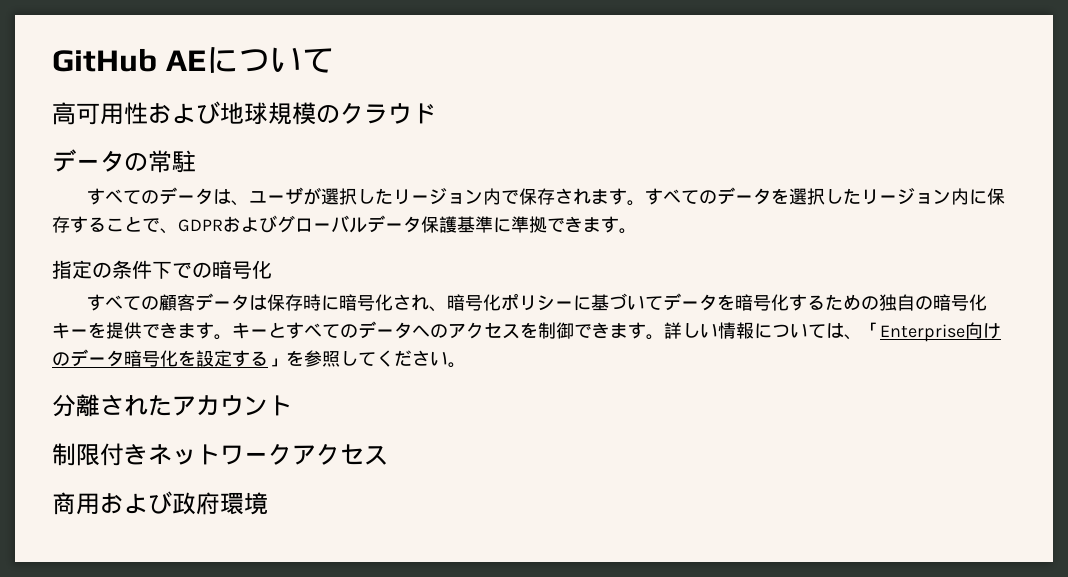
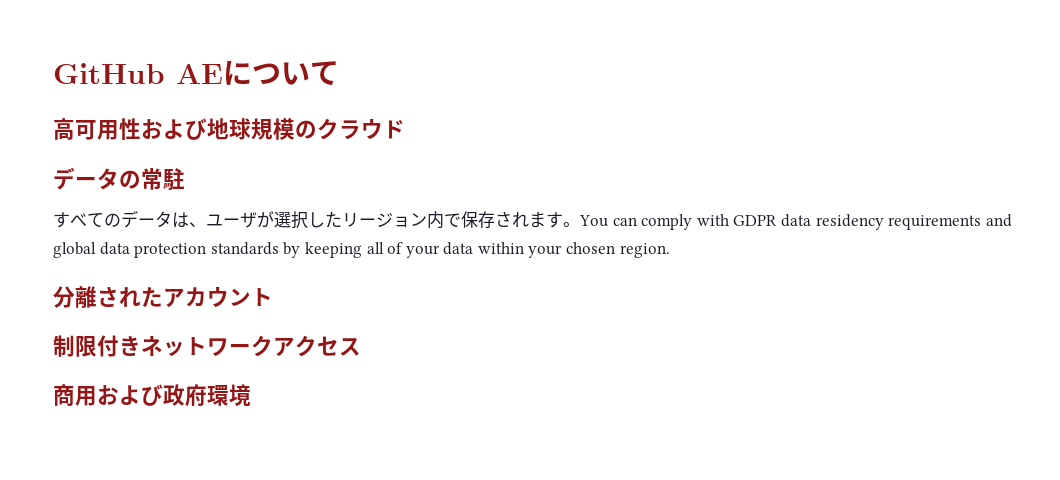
- すべてのデータを選択したリージョン内に保存することで、GDPRおよびグローバルデータ保護基準に準拠できます。
- 指定の条件下での暗号化
- すべての顧客データは保存時に暗号化され、暗号化ポリシーに基づいてデータを暗号化するための独自の暗号化キーを提供できます。キーとすべてのデータへのアクセスを制御できます。詳しい情報については、「Enterprise向けのデータ暗号化を設定する」を参照してください。
+ You can comply with GDPR data residency requirements and global data protection standards by keeping all of your data within your chosen region.

